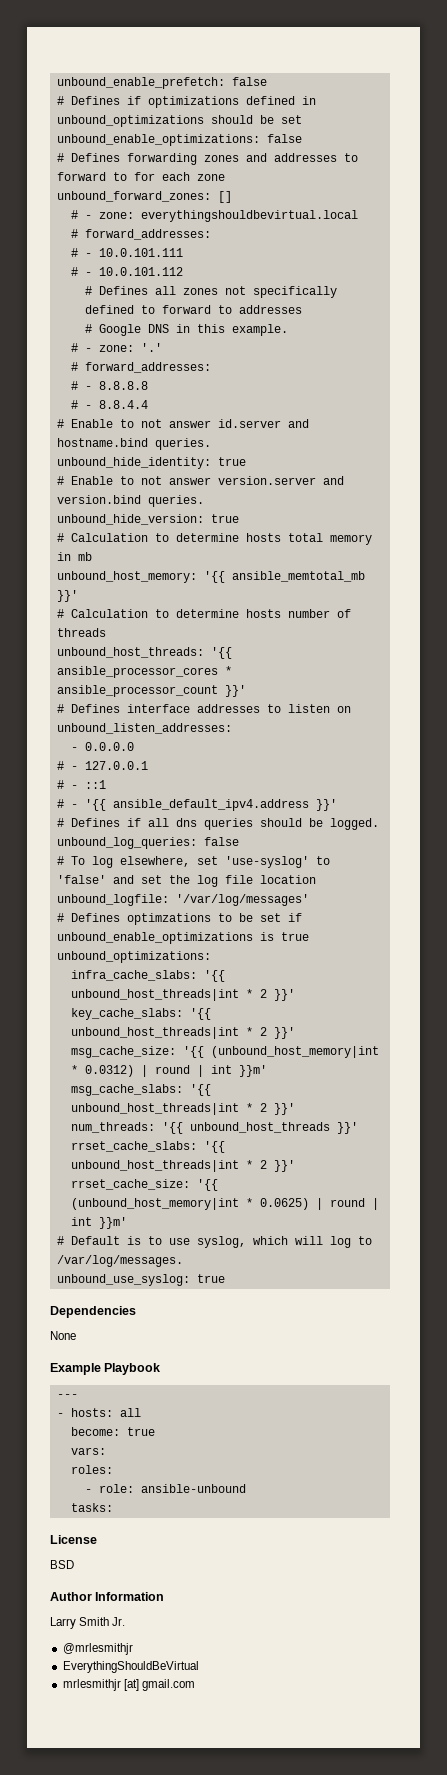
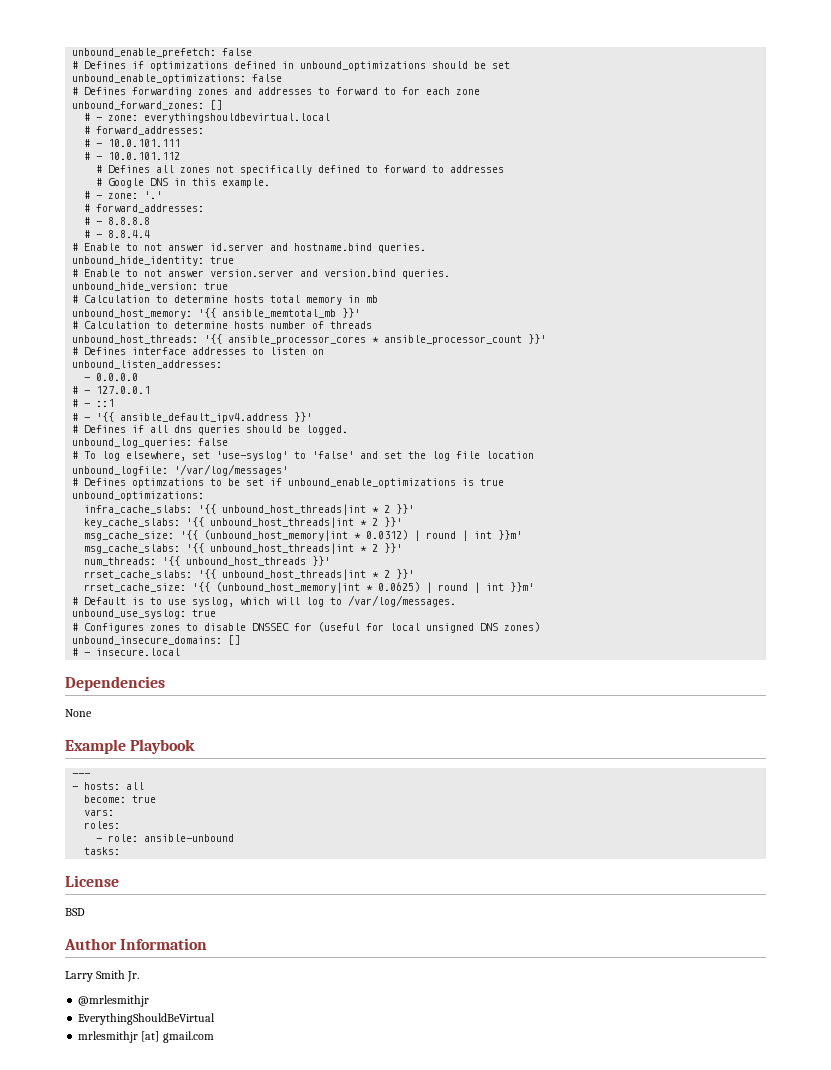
+ # Configures zones to disable DNSSEC for (useful for local unsigned DNS zones)
+ unbound_insecure_domains: []
+ # - insecure.local

